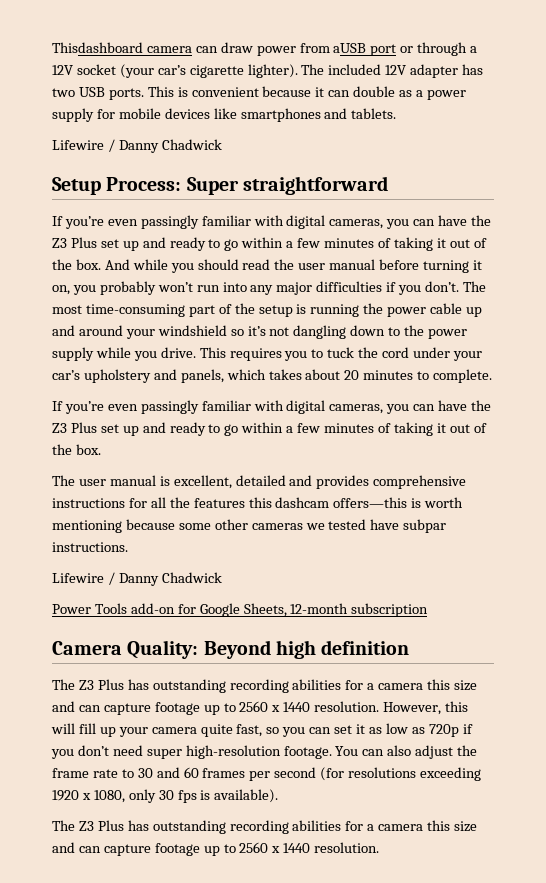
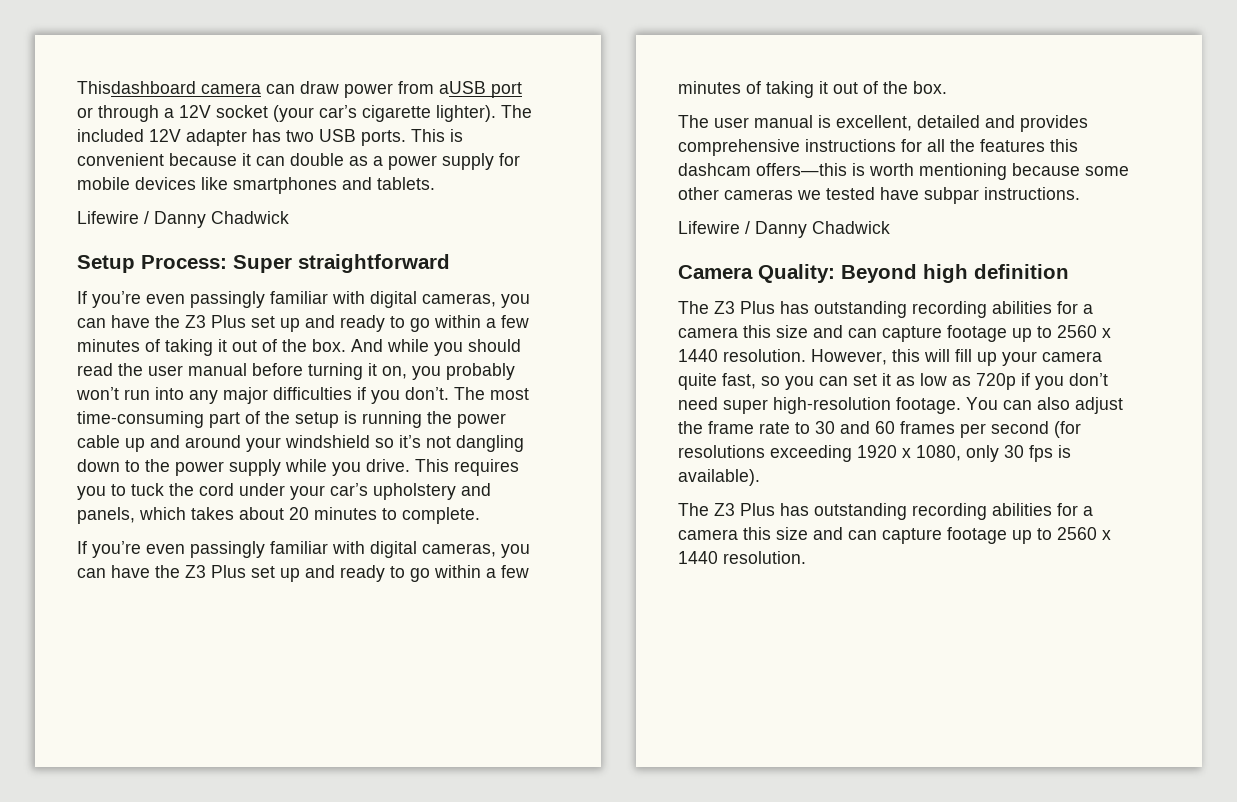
- Power Tools add-on for Google Sheets, 12-month subscription

